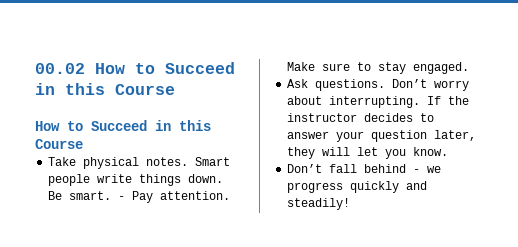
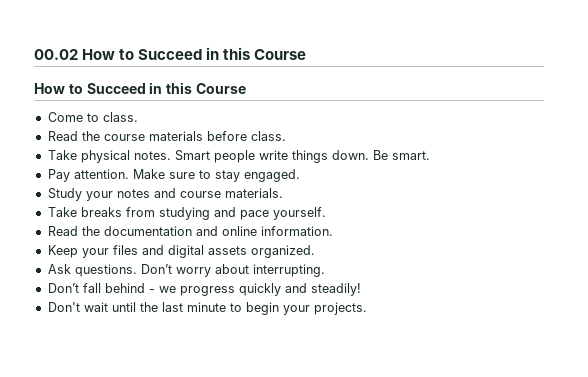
+ Come to class.
+ Read the course materials before class.
- Be smart. - Pay attention.
+ Be smart.
+ Pay attention.
+ Study your notes and course materials.
+ Take breaks from studying and pace yourself.
+ Read the documentation and online information.
+ Keep your files and digital assets organized.
- If the instructor decides to answer your question later, they will let you know.
+ Don't wait until the last minute to begin your projects.

